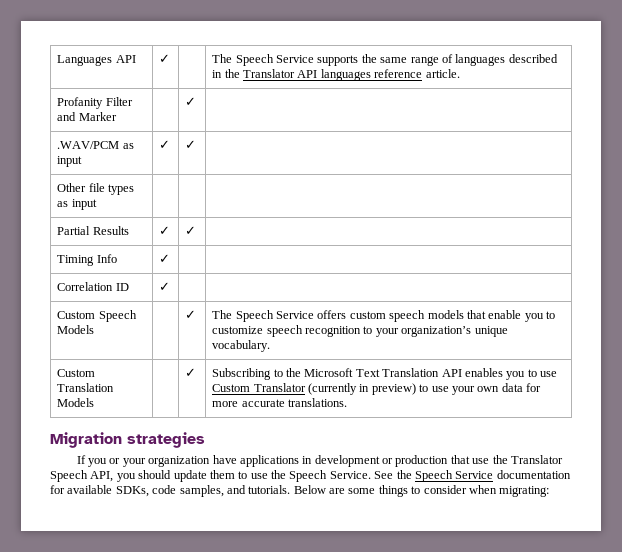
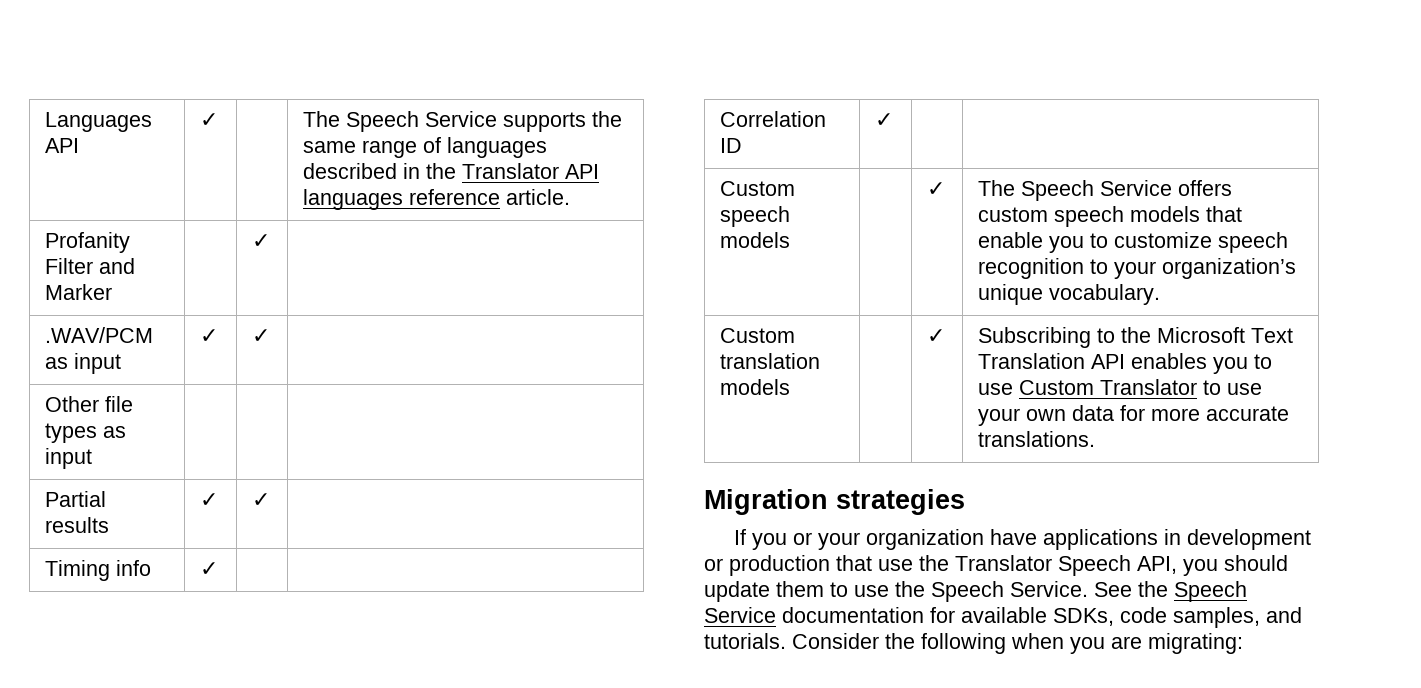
- Partial Results | ✓ | ✓ |
+ Partial results | ✓ | ✓ |
- Timing Info | ✓ | |
+ Timing info | ✓ | |
- Custom Speech Models | | ✓ | The Speech Service offers custom speech models that enable you to customize speech recognition to your organization’s unique vocabulary.
+ Custom speech models | | ✓ | The Speech Service offers custom speech models that enable you to customize speech recognition to your organization’s unique vocabulary.
- Custom Translation Models | | ✓ | Subscribing to the Microsoft Text Translation API enables you to use Custom Translator (currently in preview) to use your own data for more accurate translations.
+ Custom translation models | | ✓ | Subscribing to the Microsoft Text Translation API enables you to use Custom Translator to use your own data for more accurate translations.
- Below are some things to consider when migrating:
+ Consider the following when you are migrating:

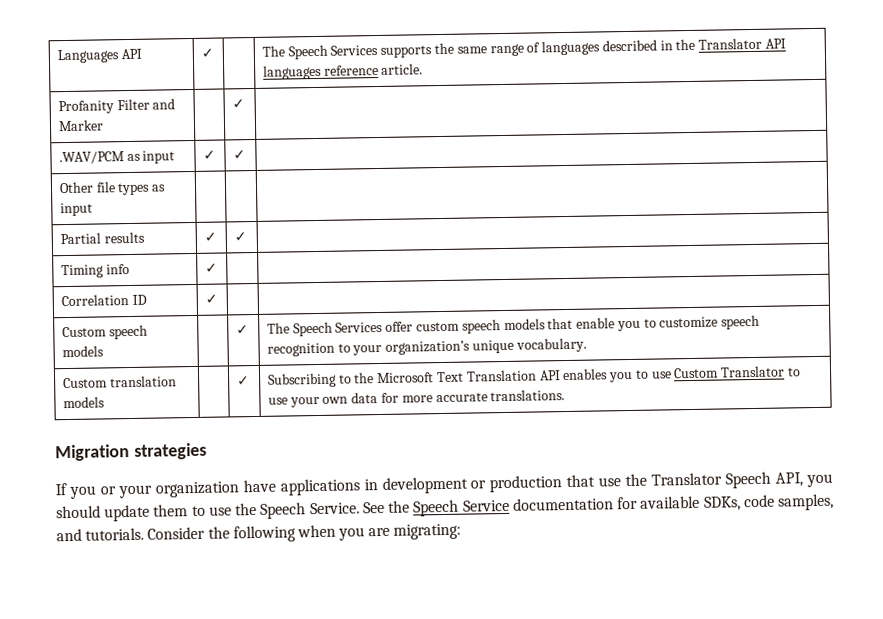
- Languages API | ✓ | | The Speech Service supports the same range of languages described in the Translator API languages reference article.
+ Languages API | ✓ | | The Speech Services supports the same range of languages described in the Translator API languages reference article.
- Custom speech models | | ✓ | The Speech Service offers custom speech models that enable you to customize speech recognition to your organization’s unique vocabulary.
+ Custom speech models | | ✓ | The Speech Services offer custom speech models that enable you to customize speech recognition to your organization’s unique vocabulary.

